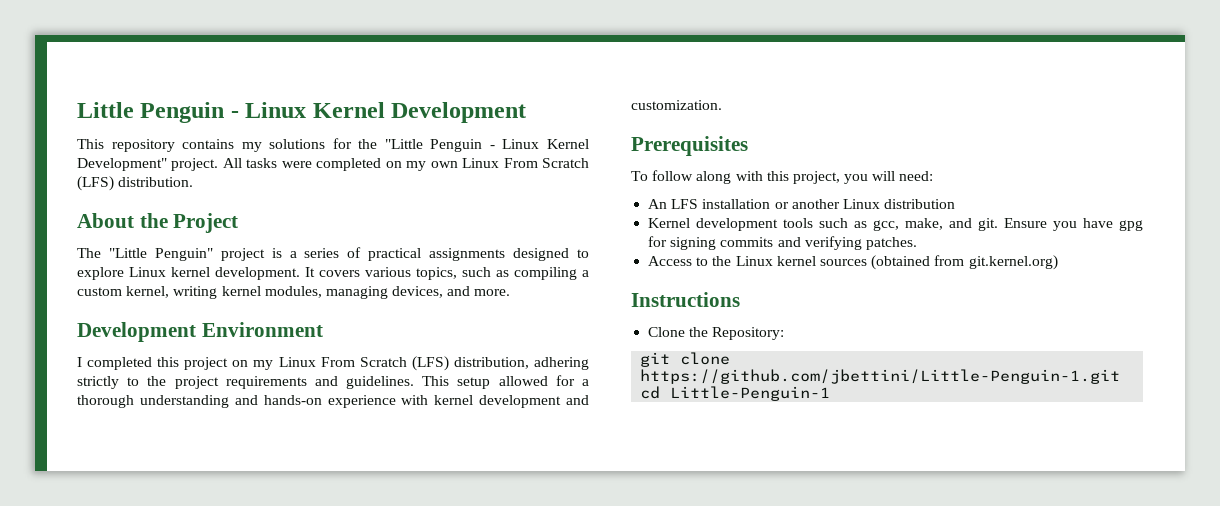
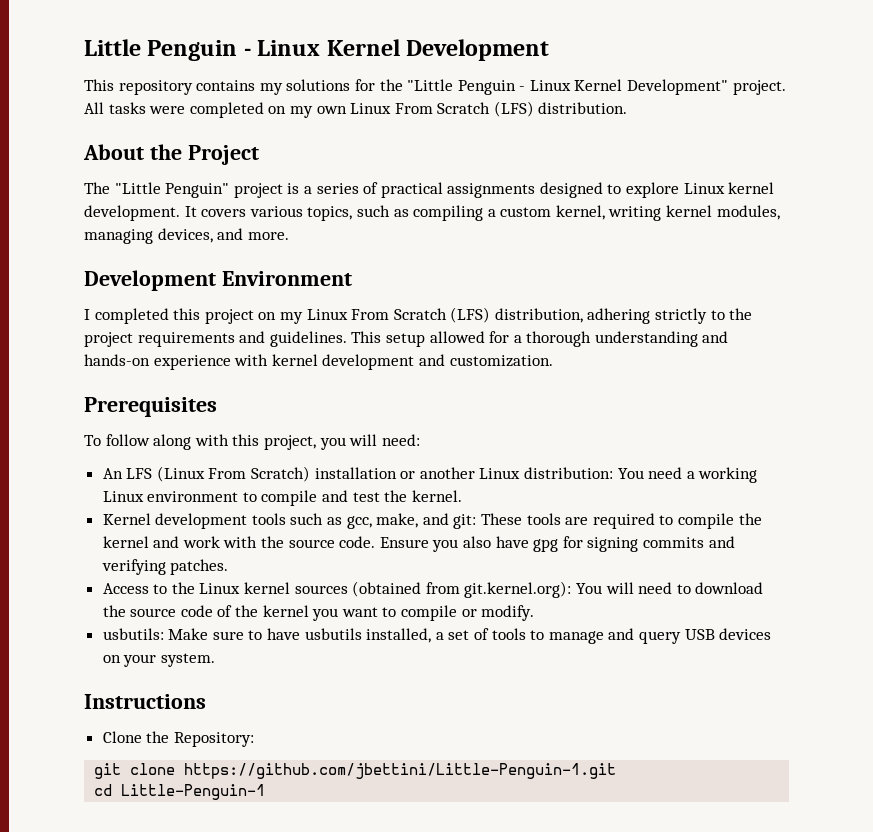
- An LFS installation or another Linux distribution
+ An LFS (Linux From Scratch) installation or another Linux distribution: You need a working Linux environment to compile and test the kernel.
- Kernel development tools such as gcc, make, and git.
+ Kernel development tools such as gcc, make, and git: These tools are required to compile the kernel and work with the source code.
- Ensure you have gpg for signing commits and verifying patches.
+ Ensure you also have gpg for signing commits and verifying patches.
- Access to the Linux kernel sources (obtained from git.kernel.org)
+ Access to the Linux kernel sources (obtained from git.kernel.org): You will need to download the source code of the kernel you want to compile or modify.
+ usbutils: Make sure to have usbutils installed, a set of tools to manage and query USB devices on your system.

